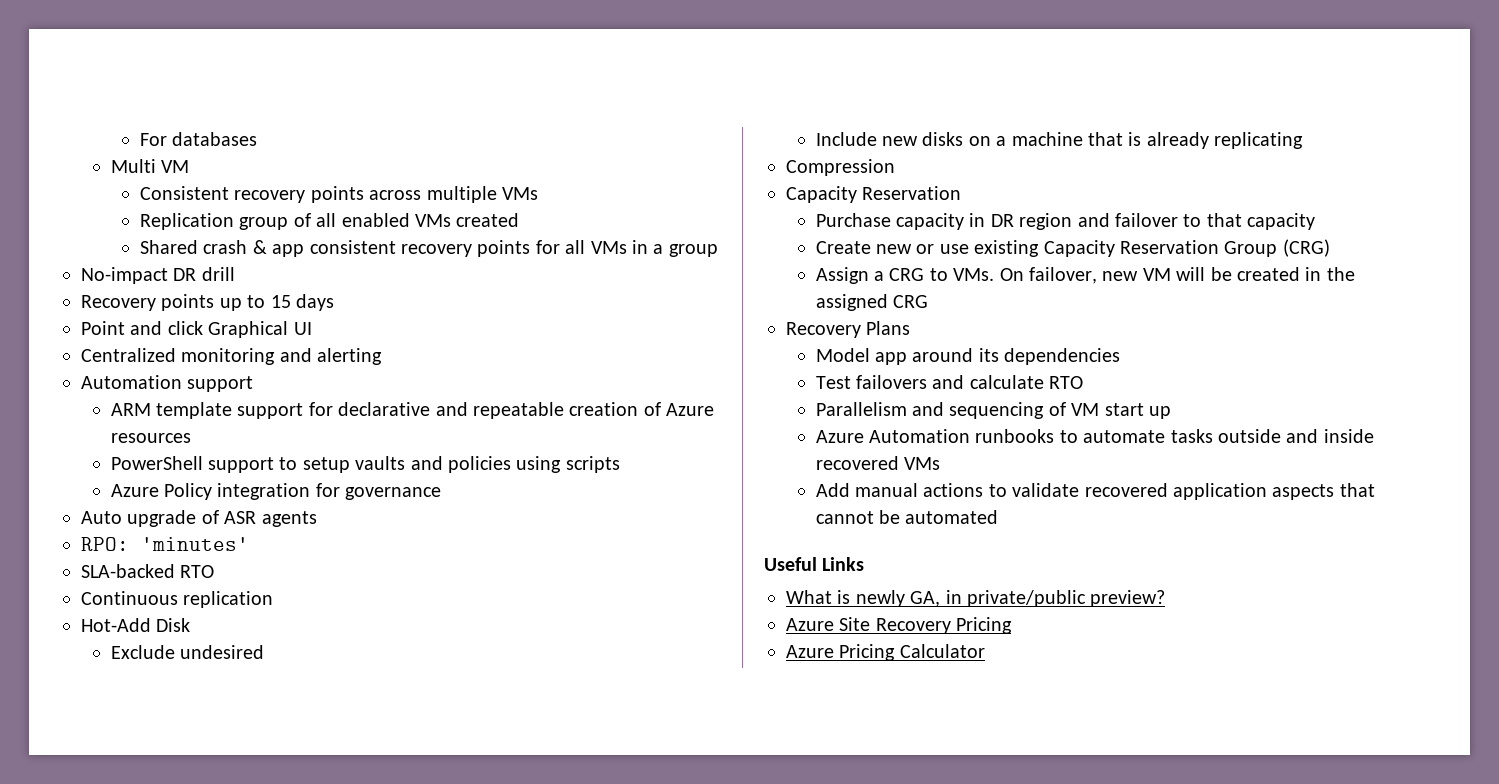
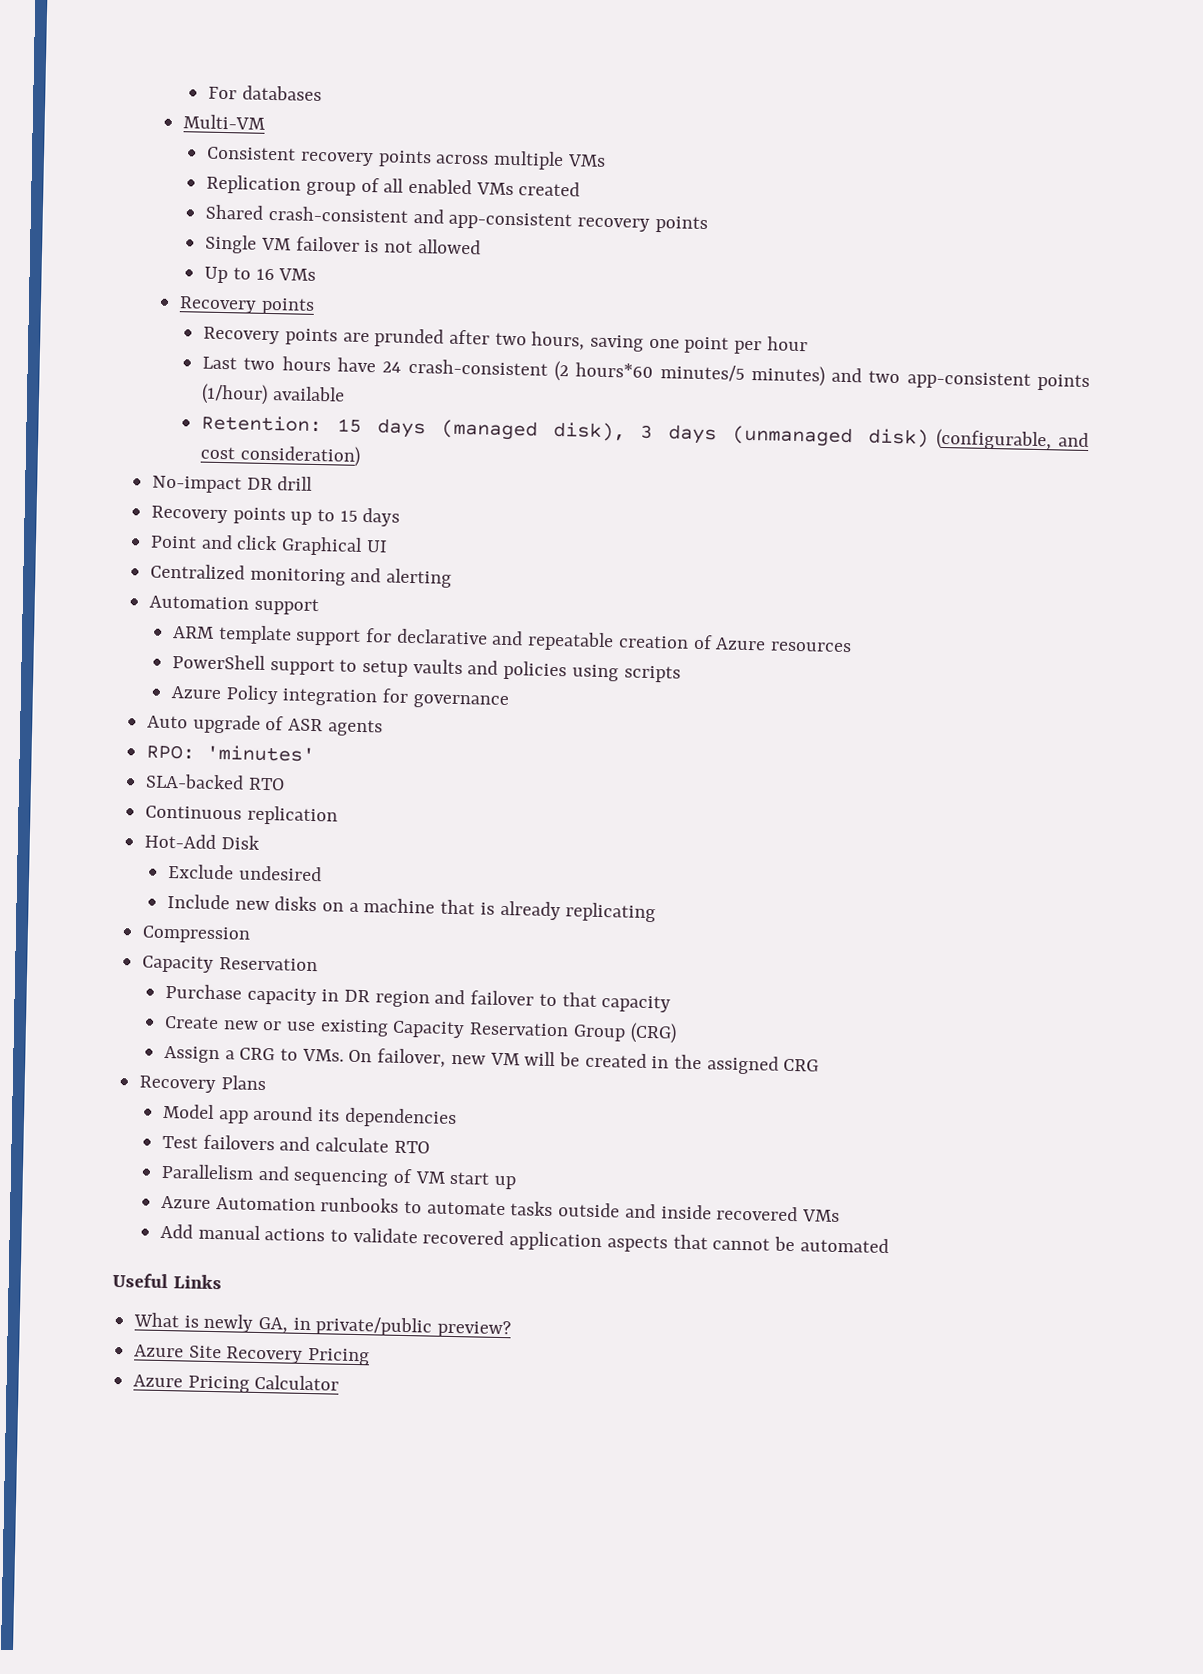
- Multi VM
+ Multi-VM
- Shared crash & app consistent recovery points for all VMs in a group
+ Shared crash-consistent and app-consistent recovery points
+ Single VM failover is not allowed
+ Up to 16 VMs
+ Recovery points
+ Recovery points are prunded after two hours, saving one point per hour
+ Last two hours have 24 crash-consistent (2 hours*60 minutes/5 minutes) and two app-consistent points (1/hour) available
+ Retention: 15 days (managed disk), 3 days (unmanaged disk) (configurable, and cost consideration)

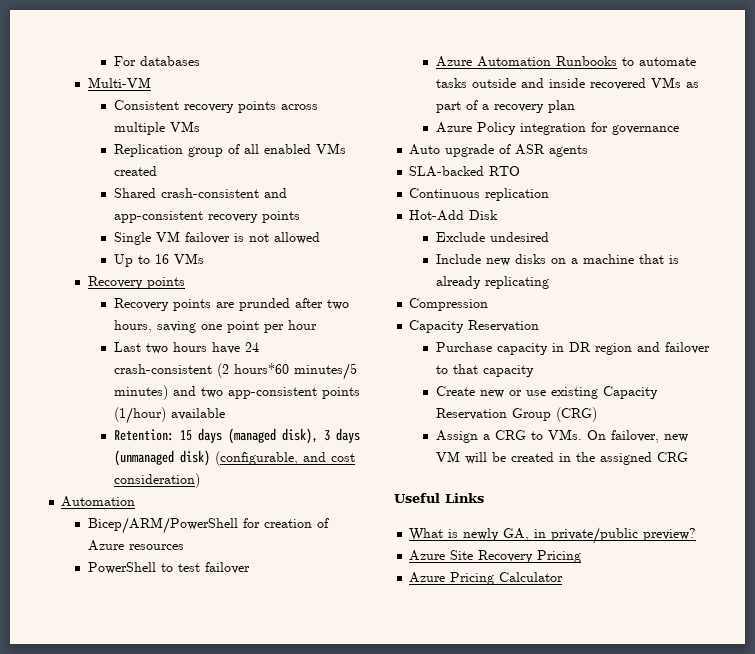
  Retention: 15 days (managed disk), 3 days (unmanaged disk) (configurable, and cost consideration)
- No-impact DR drill
- Recovery points up to 15 days
- Point and click Graphical UI
- Centralized monitoring and alerting
- Automation support
- ARM template support for declarative and repeatable creation of Azure resources
+ Automation
+ Bicep/ARM/PowerShell for creation of Azure resources
- PowerShell support to setup vaults and policies using scripts
+ PowerShell to test failover
+ Azure Automation Runbooks to automate tasks outside and inside recovered VMs as part of a recovery plan
- RPO: 'minutes'
- Recovery Plans
- Model app around its dependencies
- Test failovers and calculate RTO
- Parallelism and sequencing of VM start up
- Azure Automation runbooks to automate tasks outside and inside recovered VMs
- Add manual actions to validate recovered application aspects that cannot be automated

